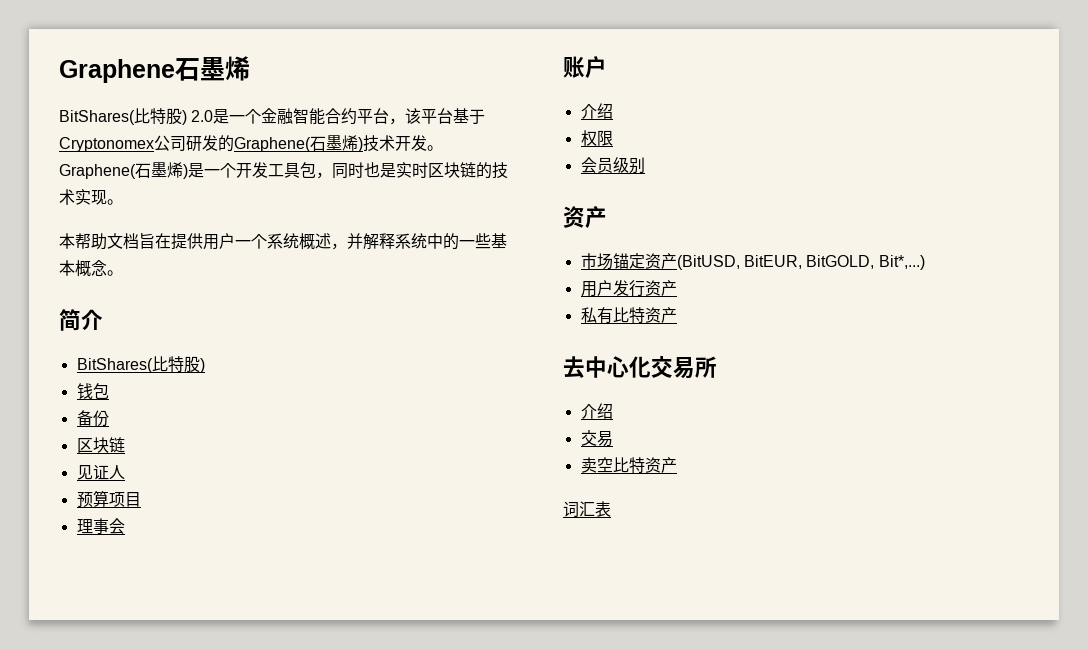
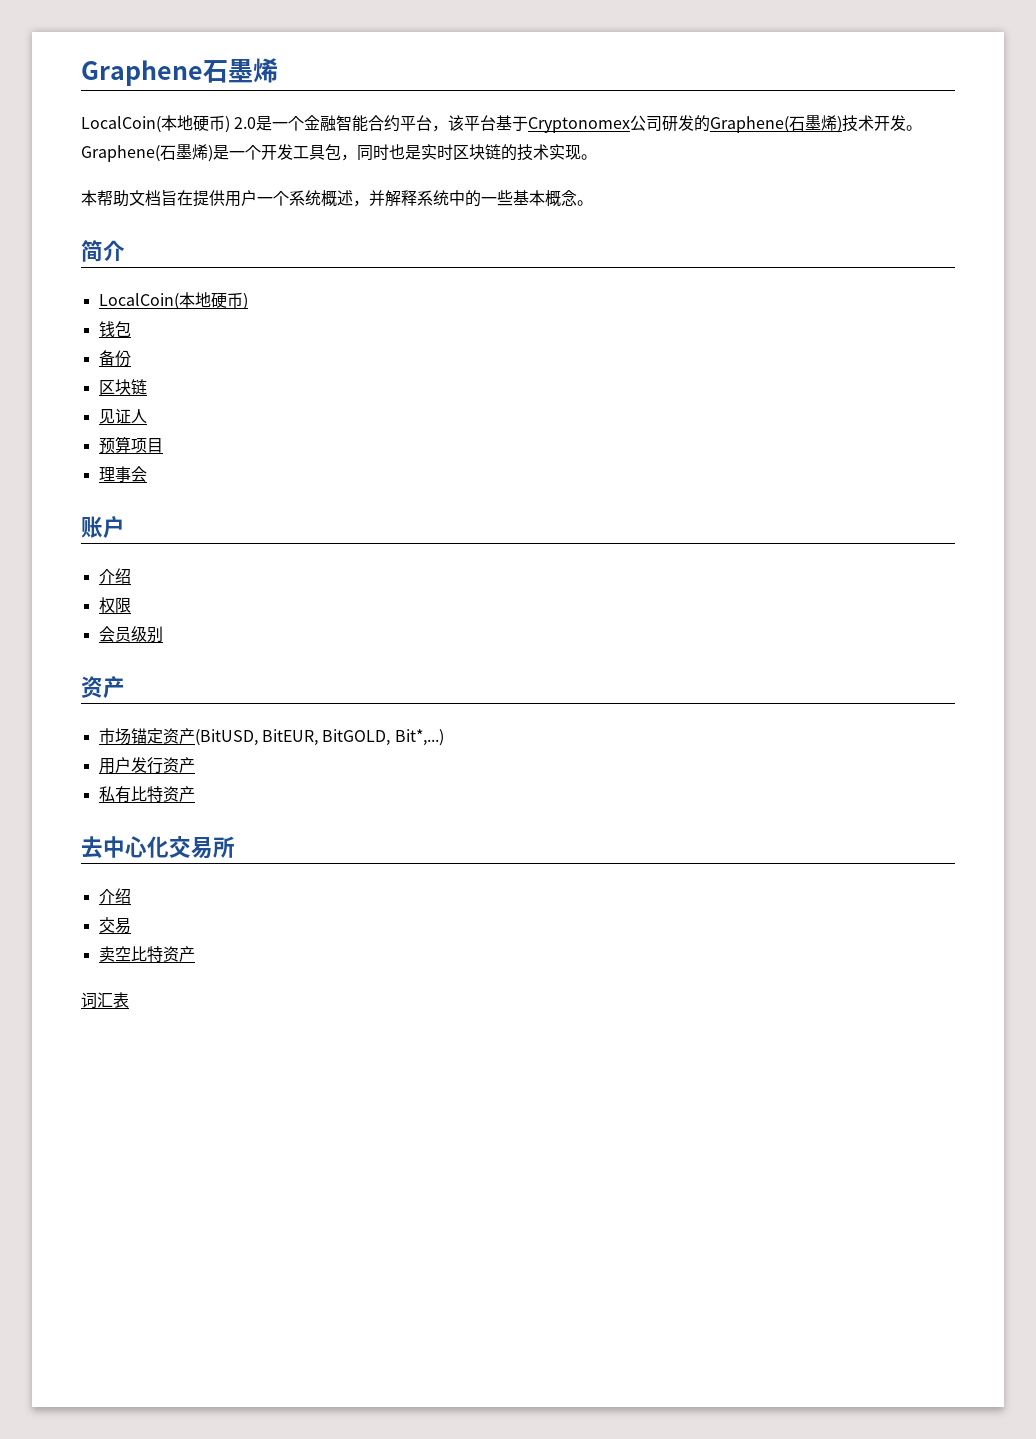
- BitShares(比特股) 2.0是一个金融智能合约平台，该平台基于Cryptonomex公司研发的Graphene(石墨烯)技术开发。
+ LocalCoin(本地硬币) 2.0是一个金融智能合约平台，该平台基于Cryptonomex公司研发的Graphene(石墨烯)技术开发。
  简介
- BitShares(比特股)
+ LocalCoin(本地硬币)

